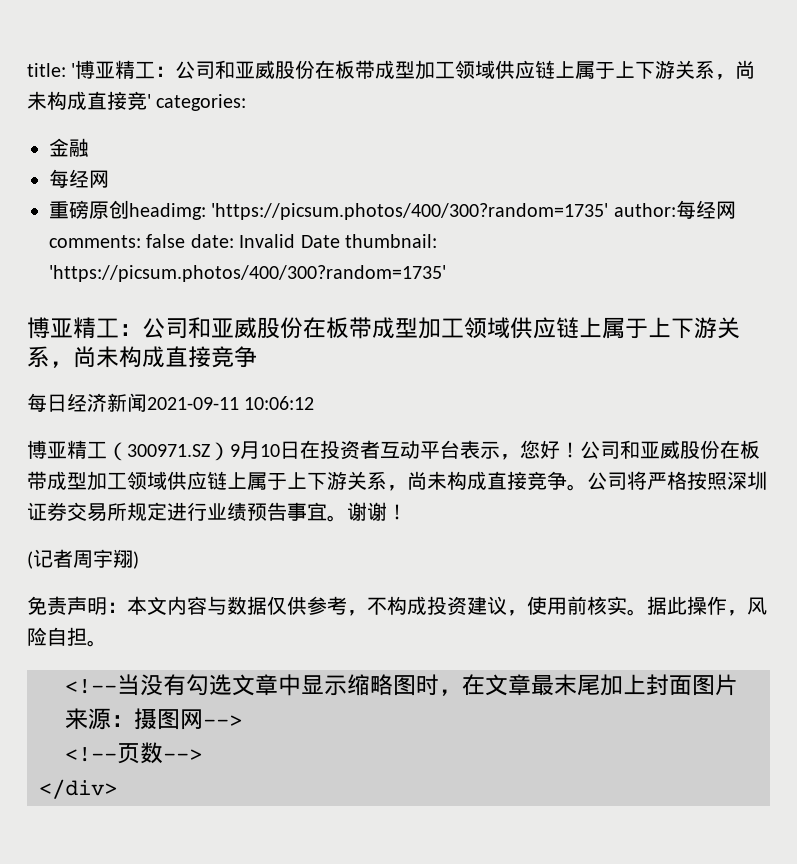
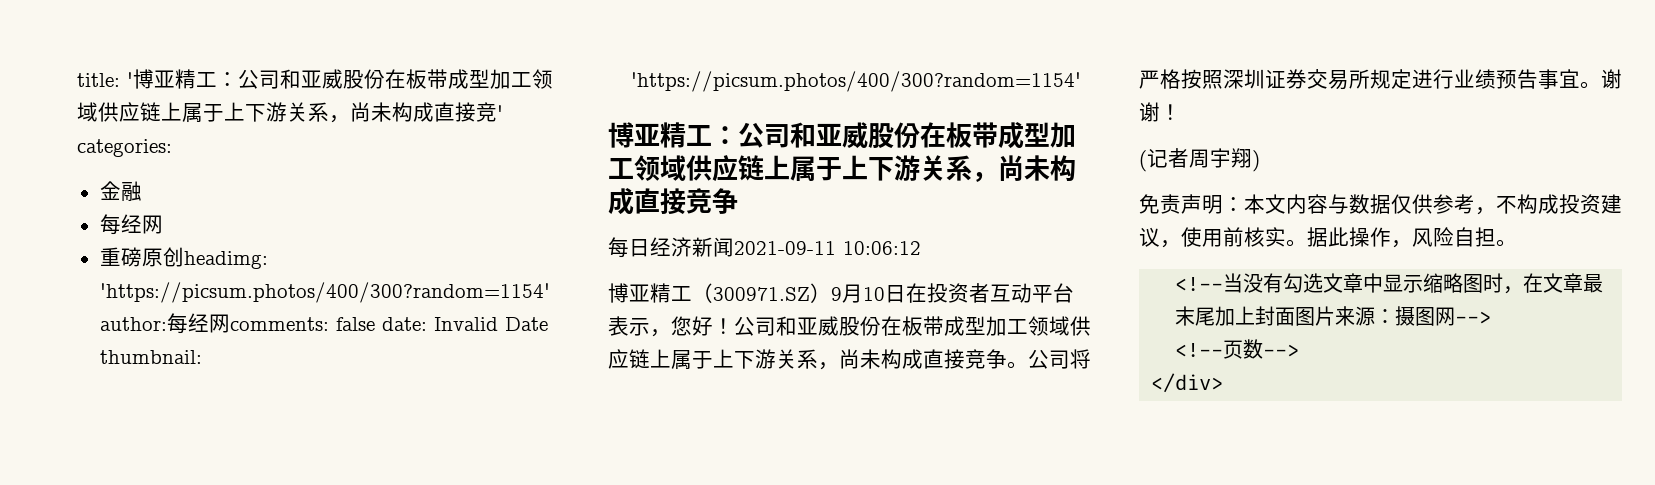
- 重磅原创headimg: 'https://picsum.photos/400/300?random=1735' author:每经网comments: false date: Invalid Date thumbnail: 'https://picsum.photos/400/300?random=1735'
+ 重磅原创headimg: 'https://picsum.photos/400/300?random=1154' author:每经网comments: false date: Invalid Date thumbnail: 'https://picsum.photos/400/300?random=1154'

